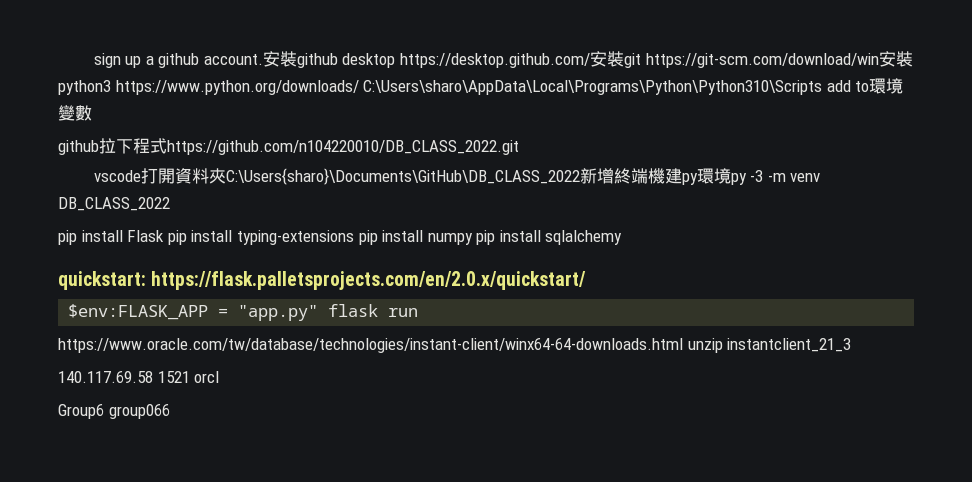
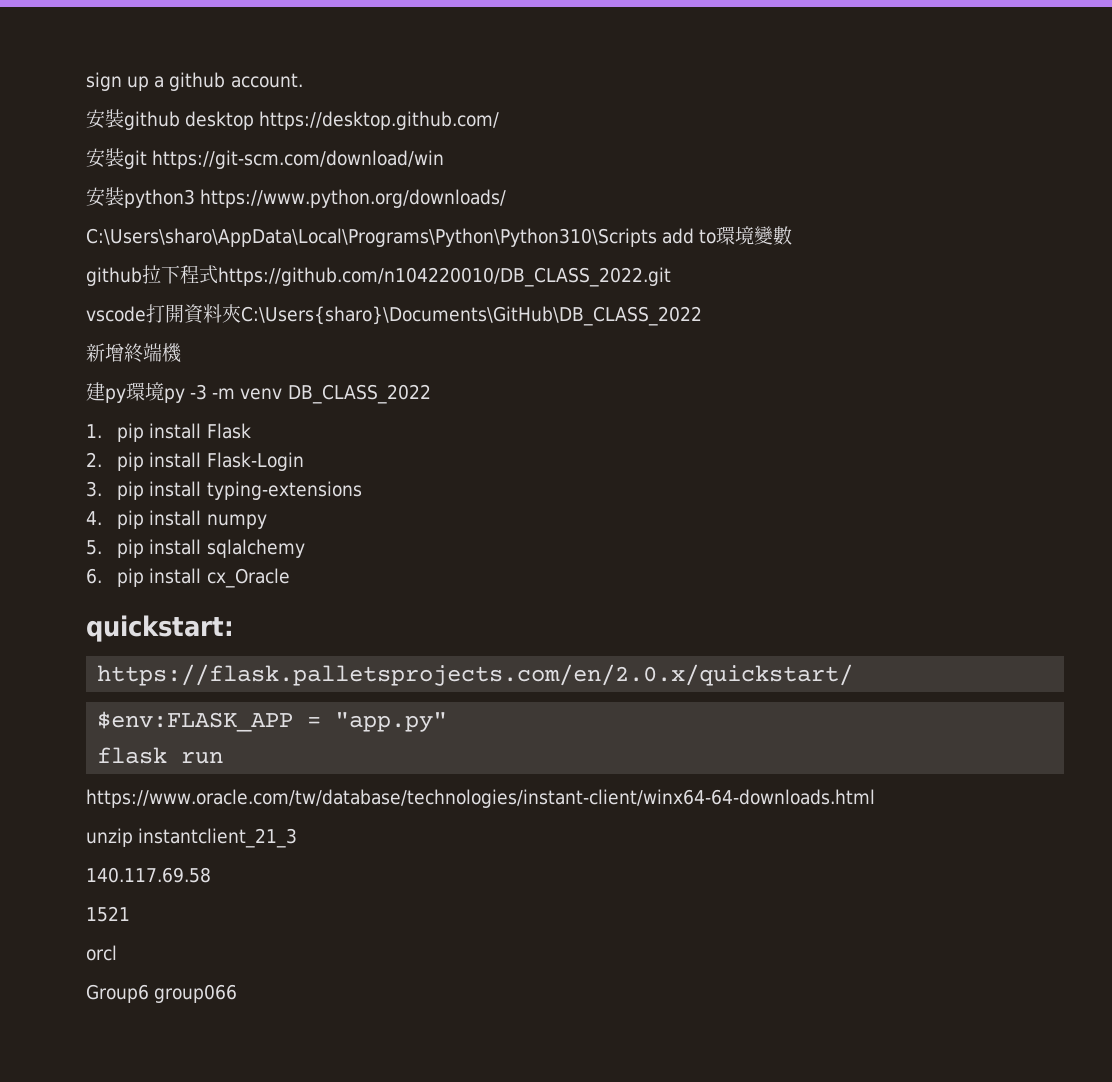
- sign up a github account.安裝github desktop https://desktop.github.com/安裝git https://git-scm.com/download/win安裝python3 https://www.python.org/downloads/ C:\Users\sharo\AppData\Local\Programs\Python\Python310\Scripts add to環境變數
+ sign up a github account.
+ 安裝github desktop https://desktop.github.com/
+ 安裝git https://git-scm.com/download/win
+ 安裝python3 https://www.python.org/downloads/
+ C:\Users\sharo\AppData\Local\Programs\Python\Python310\Scripts add to環境變數
- vscode打開資料夾C:\Users{sharo}\Documents\GitHub\DB_CLASS_2022新增終端機建py環境py -3 -m venv DB_CLASS_2022
+ vscode打開資料夾C:\Users{sharo}\Documents\GitHub\DB_CLASS_2022
+ 新增終端機
+ 建py環境py -3 -m venv DB_CLASS_2022
- pip install Flask pip install typing-extensions pip install numpy pip install sqlalchemy
+ 1. pip install Flask
+ 2. pip install Flask-Login
+ 3. pip install typing-extensions
+ 4. pip install numpy
+ 5. pip install sqlalchemy
+ 6. pip install cx_Oracle
- quickstart: https://flask.palletsprojects.com/en/2.0.x/quickstart/
+ quickstart:
+ https://flask.palletsprojects.com/en/2.0.x/quickstart/
- $env:FLASK_APP = "app.py" flask run
+ $env:FLASK_APP = "app.py"
+ flask run
- https://www.oracle.com/tw/database/technologies/instant-client/winx64-64-downloads.html unzip instantclient_21_3
+ https://www.oracle.com/tw/database/technologies/instant-client/winx64-64-downloads.html
+ unzip instantclient_21_3
- 140.117.69.58 1521 orcl
+ 140.117.69.58
+ 1521
+ orcl

